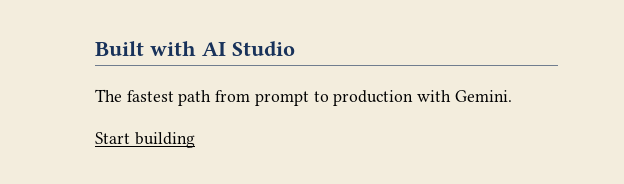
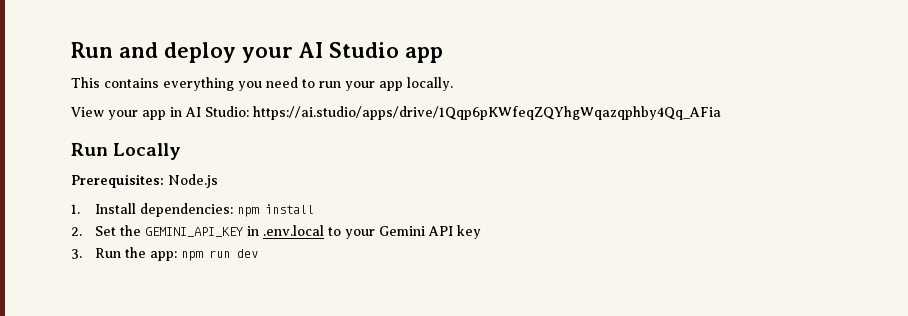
- Built with AI Studio
- The fastest path from prompt to production with Gemini.
- Start building
+ Run and deploy your AI Studio app
+ This contains everything you need to run your app locally.
+ View your app in AI Studio: https://ai.studio/apps/drive/1Qqp6pKWfeqZQYhgWqazqphby4Qq_AFia
+ Run Locally
+ Prerequisites: Node.js
+ 1. Install dependencies: npm install
+ 2. Set the GEMINI_API_KEY in .env.local to your Gemini API key
+ 3. Run the app: npm run dev

